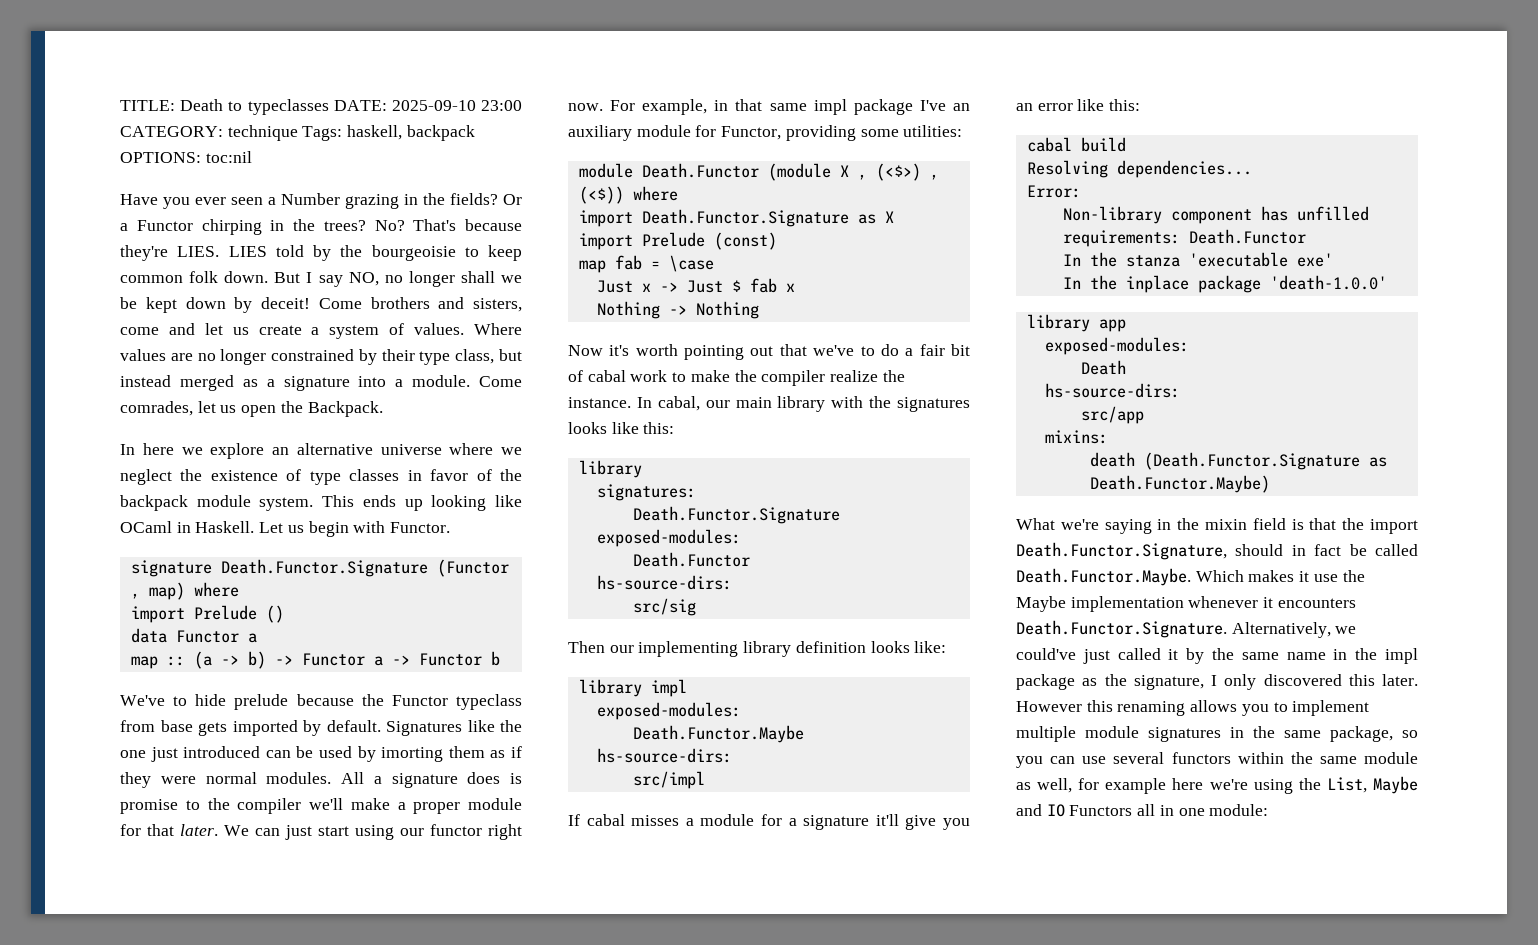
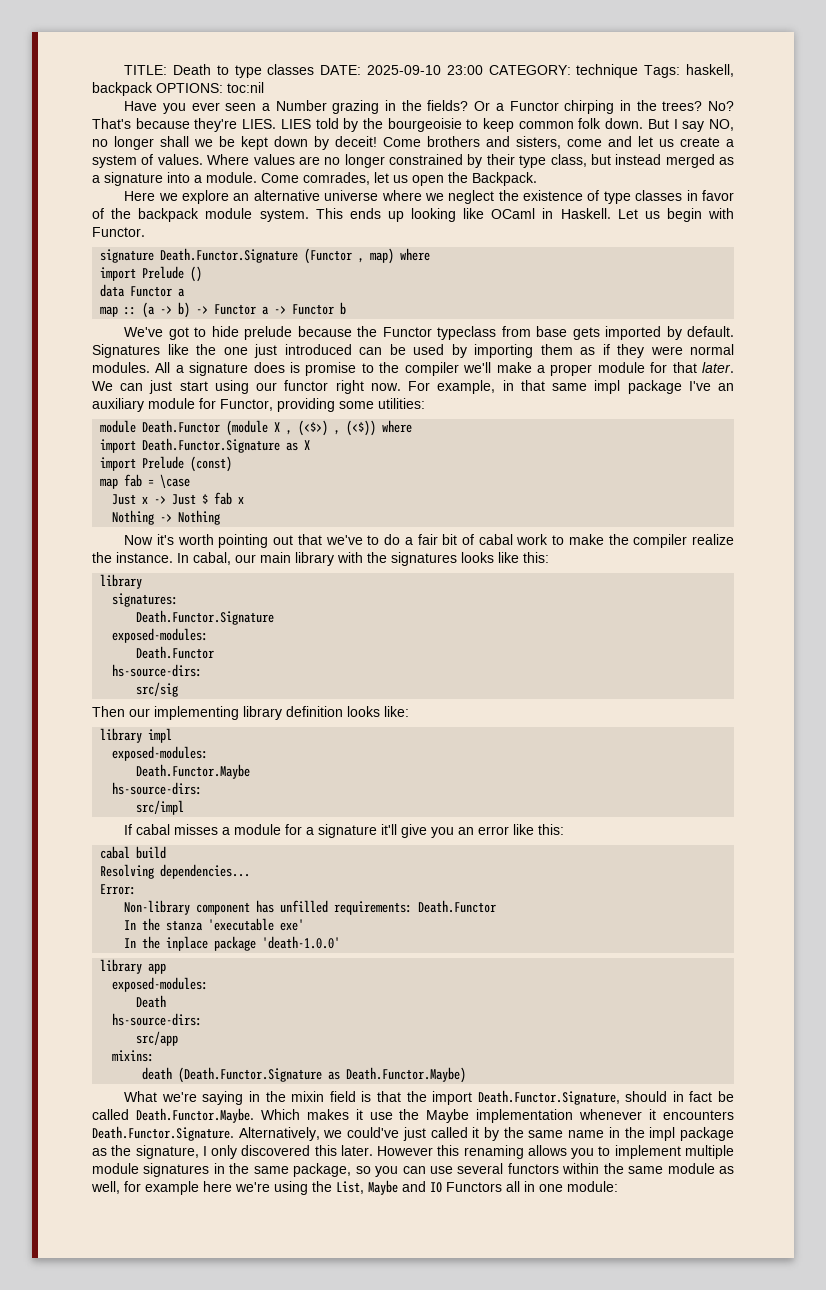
- TITLE: Death to typeclasses DATE: 2025-09-10 23:00 CATEGORY: technique Tags: haskell, backpack OPTIONS: toc:nil
+ TITLE: Death to type classes DATE: 2025-09-10 23:00 CATEGORY: technique Tags: haskell, backpack OPTIONS: toc:nil
- In here we explore an alternative universe where we neglect the existence of type classes in favor of the backpack module system.
+ Here we explore an alternative universe where we neglect the existence of type classes in favor of the backpack module system.
- We've to hide prelude because the Functor typeclass from base gets imported by default.
+ We've got to hide prelude because the Functor typeclass from base gets imported by default.
- Signatures like the one just introduced can be used by imorting them as if they were normal modules.
+ Signatures like the one just introduced can be used by importing them as if they were normal modules.

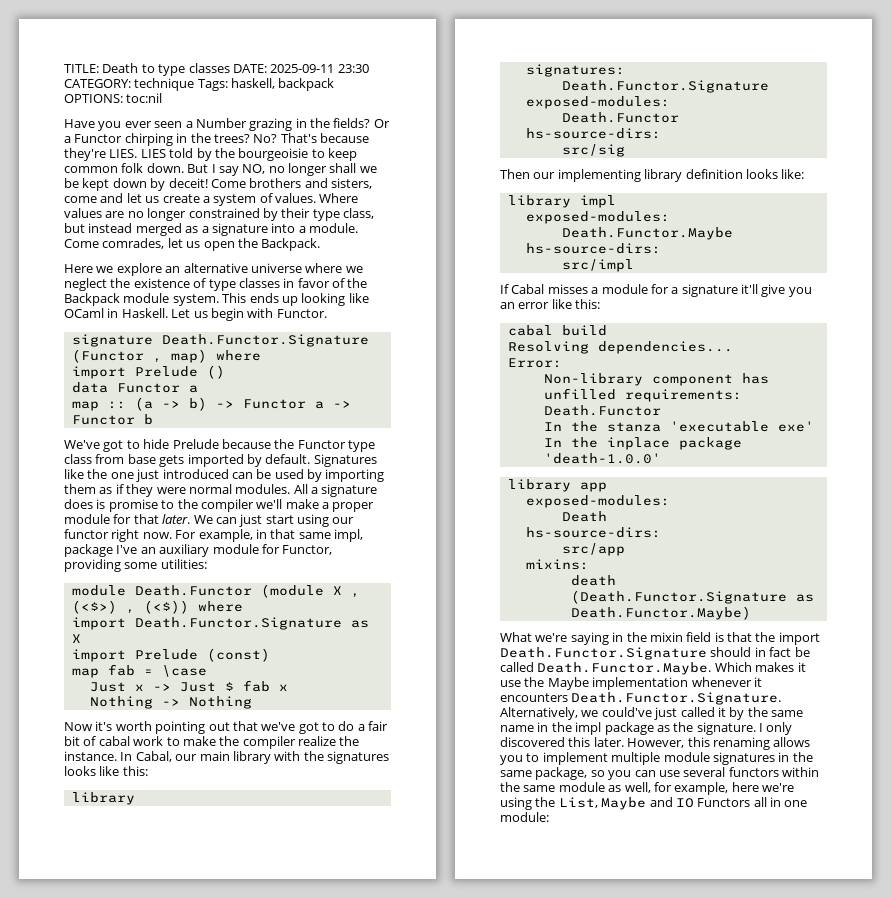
- TITLE: Death to type classes DATE: 2025-09-10 23:00 CATEGORY: technique Tags: haskell, backpack OPTIONS: toc:nil
+ TITLE: Death to type classes DATE: 2025-09-11 23:30 CATEGORY: technique Tags: haskell, backpack OPTIONS: toc:nil
- Here we explore an alternative universe where we neglect the existence of type classes in favor of the backpack module system.
+ Here we explore an alternative universe where we neglect the existence of type classes in favor of the Backpack module system.
- We've got to hide prelude because the Functor typeclass from base gets imported by default.
+ We've got to hide Prelude because the Functor type class from base gets imported by default.
- For example, in that same impl package I've an auxiliary module for Functor, providing some utilities:
+ For example, in that same impl, package I've an auxiliary module for Functor, providing some utilities:
- Now it's worth pointing out that we've to do a fair bit of cabal work to make the compiler realize the instance.
+ Now it's worth pointing out that we've got to do a fair bit of cabal work to make the compiler realize the instance.
- In cabal, our main library with the signatures looks like this:
+ In Cabal, our main library with the signatures looks like this:
- If cabal misses a module for a signature it'll give you an error like this:
+ If Cabal misses a module for a signature it'll give you an error like this:
- What we're saying in the mixin field is that the import Death.Functor.Signature, should in fact be called Death.Functor.Maybe. Which makes it use the Maybe implementation whenever it encounters Death.Functor.Signature. Alternatively, we could've just called it by the same name in the impl package as the signature, I only discovered this later.
+ What we're saying in the mixin field is that the import Death.Functor.Signature should in fact be called Death.Functor.Maybe. Which makes it use the Maybe implementation whenever it encounters Death.Functor.Signature. Alternatively, we could've just called it by the same name in the impl package as the signature. I only discovered this later.
- However this renaming allows you to implement multiple module signatures in the same package, so you can use several functors within the same module as well, for example here we're using the List, Maybe and IO Functors all in one module:
+ However, this renaming allows you to implement multiple module signatures in the same package, so you can use several functors within the same module as well, for example, here we're using the List, Maybe and IO Functors all in one module:

